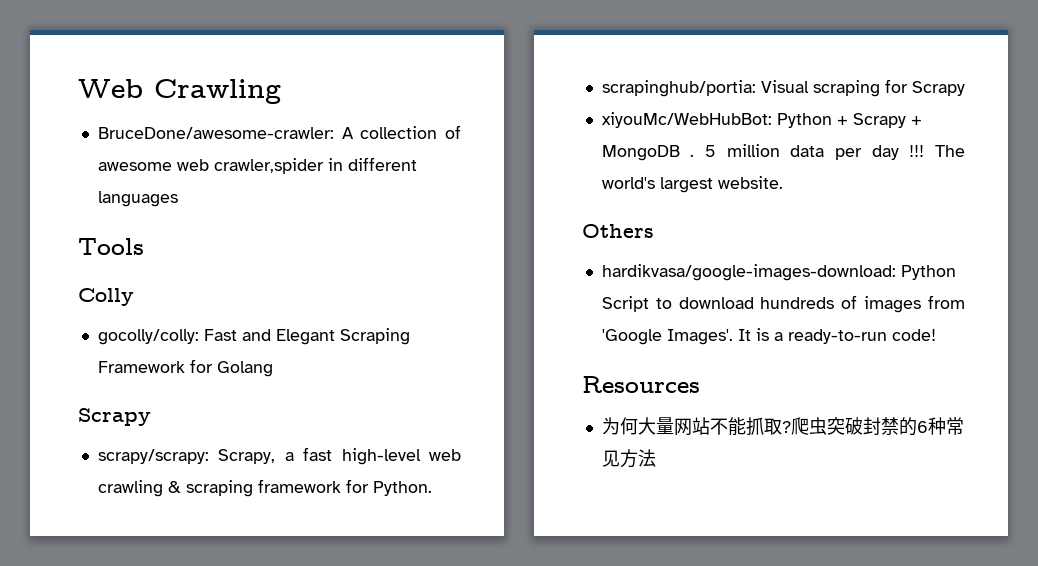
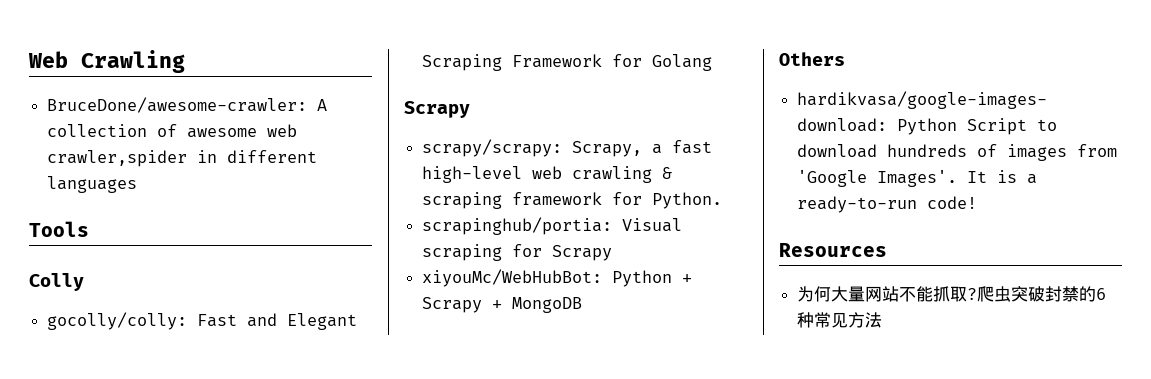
- xiyouMc/WebHubBot: Python + Scrapy + MongoDB . 5 million data per day !!! The world's largest website.
+ xiyouMc/WebHubBot: Python + Scrapy + MongoDB

